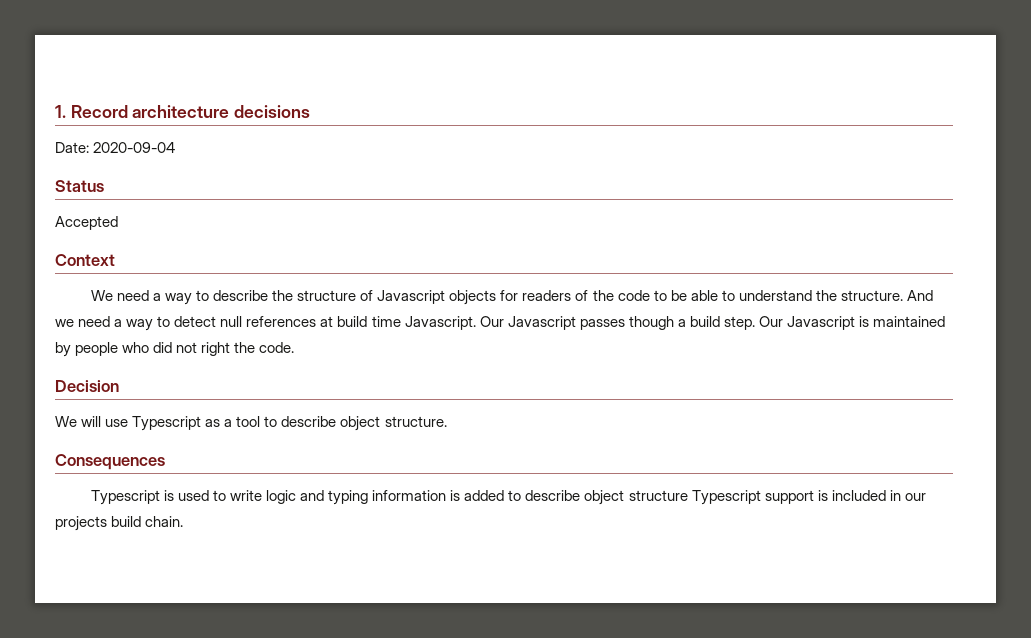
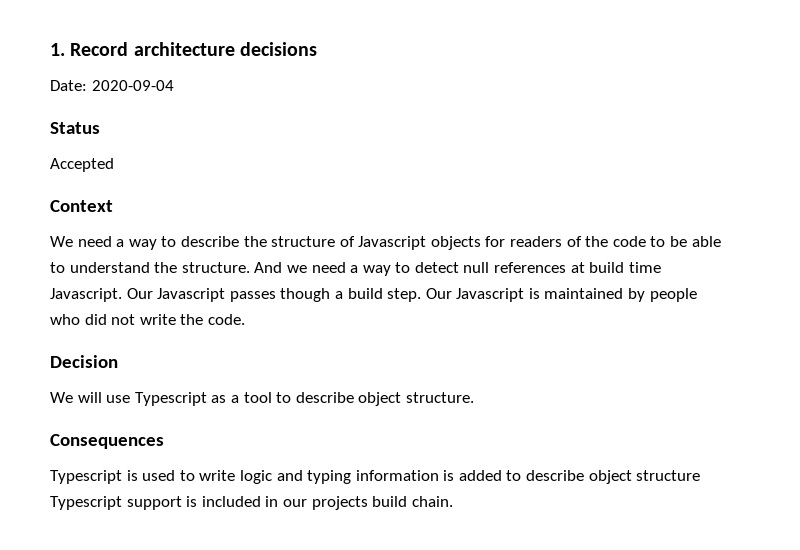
- Our Javascript is maintained by people who did not right the code.
+ Our Javascript is maintained by people who did not write the code.

